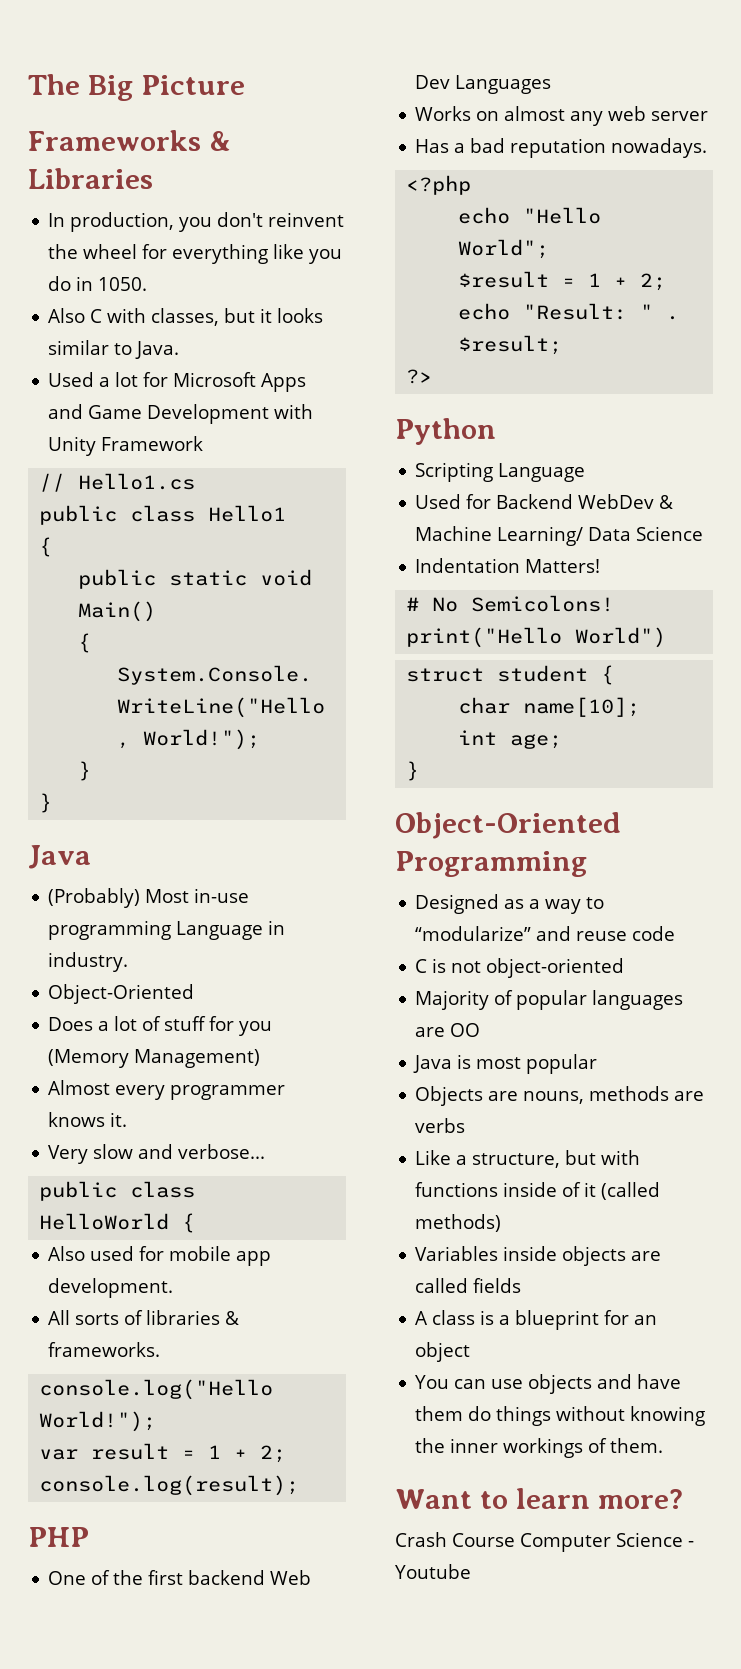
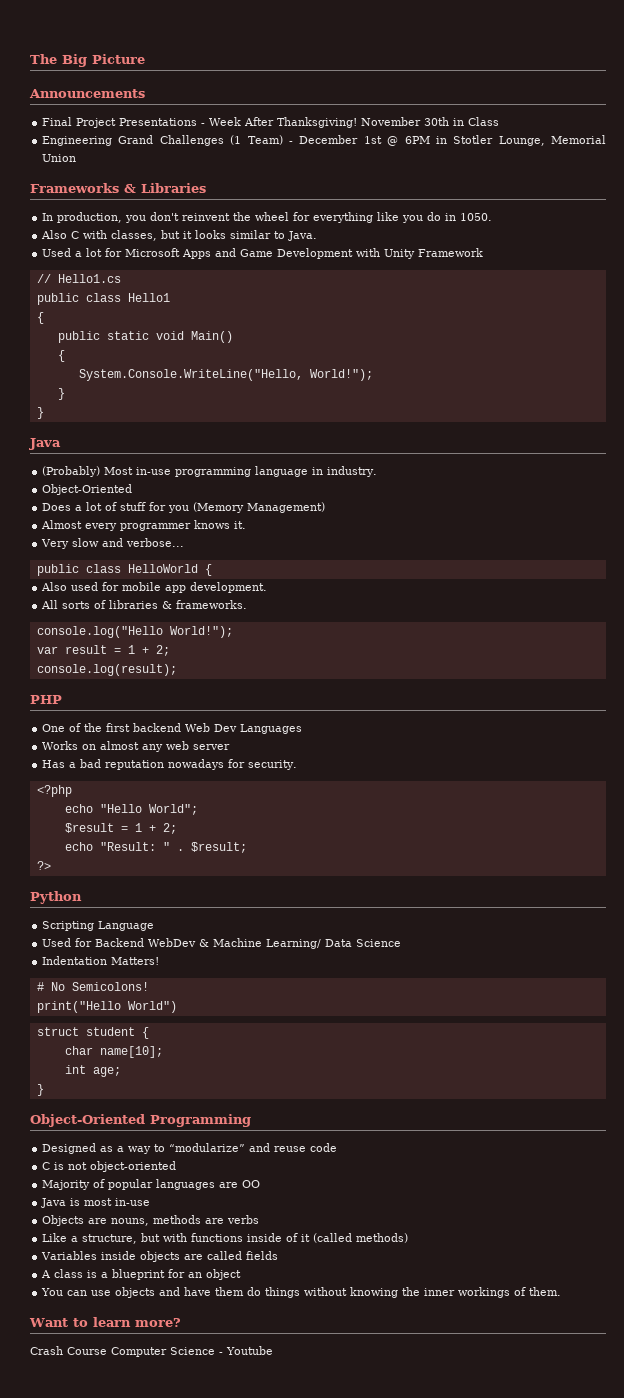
+ Announcements
+ Final Project Presentations - Week After Thanksgiving! November 30th in Class
+ Engineering Grand Challenges (1 Team) - December 1st @ 6PM in Stotler Lounge, Memorial Union
- (Probably) Most in-use programming Language in industry.
+ (Probably) Most in-use programming language in industry.
- Has a bad reputation nowadays.
+ Has a bad reputation nowadays for security.
- Java is most popular
+ Java is most in-use

